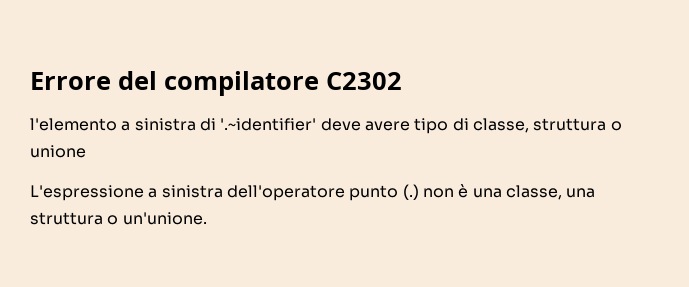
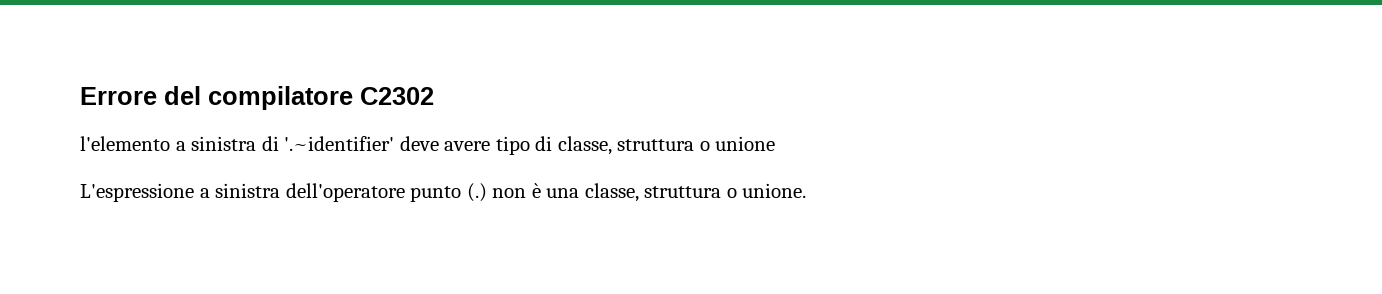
- L'espressione a sinistra dell'operatore punto (.) non è una classe, una struttura o un'unione.
+ L'espressione a sinistra dell'operatore punto (.) non è una classe, struttura o unione.

